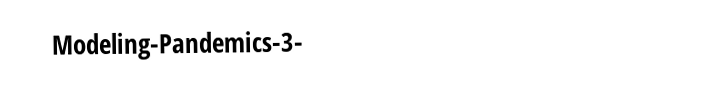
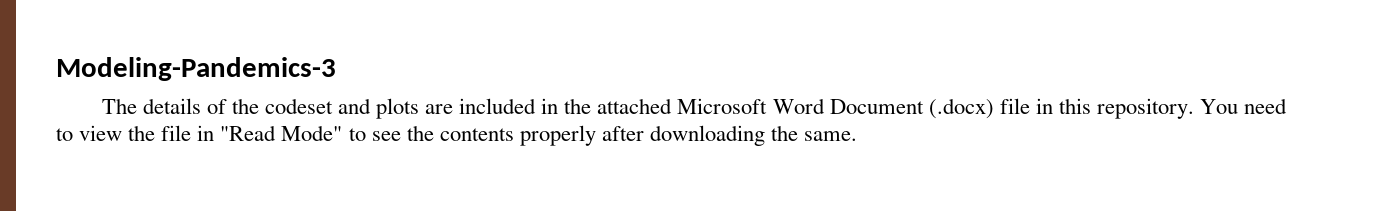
- Modeling-Pandemics-3-
+ Modeling-Pandemics-3
+ The details of the codeset and plots are included in the attached Microsoft Word Document (.docx) file in this repository. You need to view the file in "Read Mode" to see the contents properly after downloading the same.

